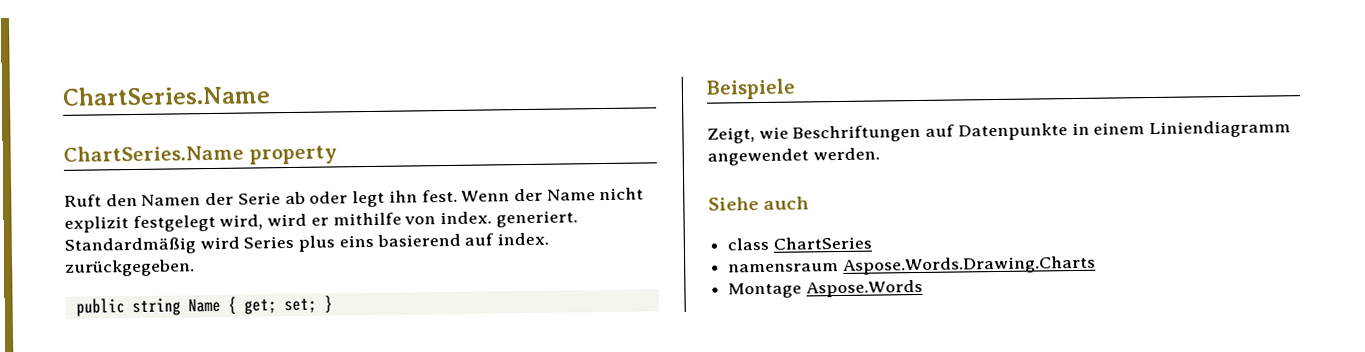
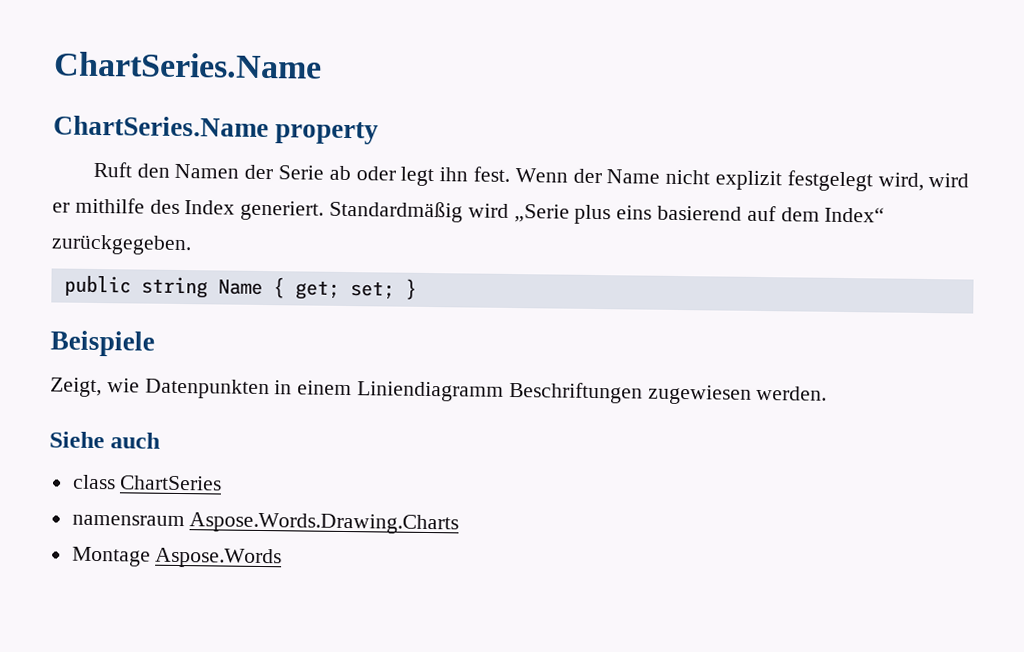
- Wenn der Name nicht explizit festgelegt wird, wird er mithilfe von index. generiert.
+ Wenn der Name nicht explizit festgelegt wird, wird er mithilfe des Index generiert.
- Standardmäßig wird Series plus eins basierend auf index. zurückgegeben.
+ Standardmäßig wird „Serie plus eins basierend auf dem Index“ zurückgegeben.
- Zeigt, wie Beschriftungen auf Datenpunkte in einem Liniendiagramm angewendet werden.
+ Zeigt, wie Datenpunkten in einem Liniendiagramm Beschriftungen zugewiesen werden.

